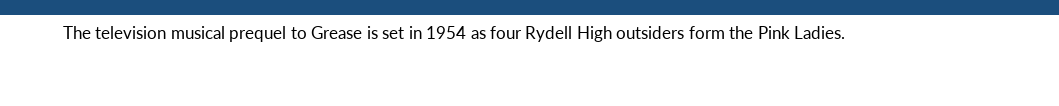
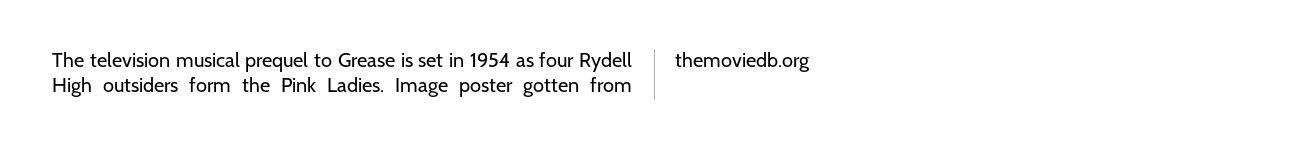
+ Image poster gotten from themoviedb.org

